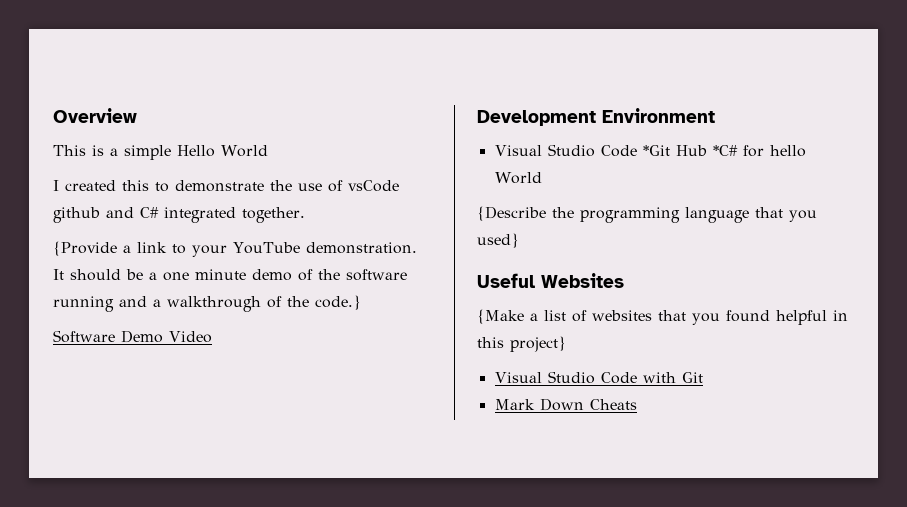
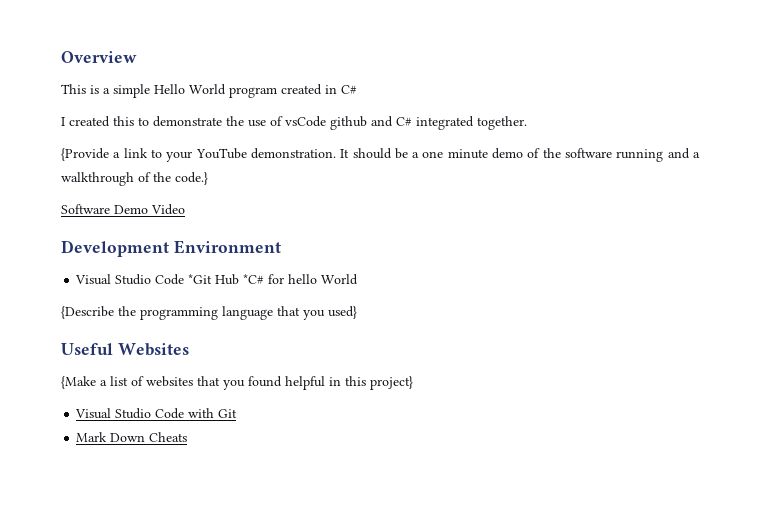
- This is a simple Hello World
+ This is a simple Hello World program created in C#

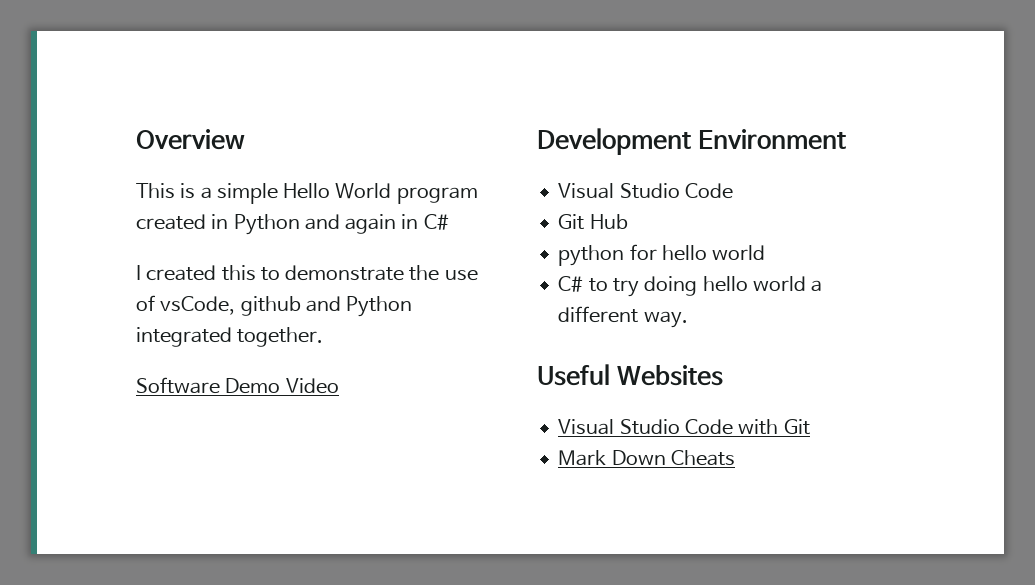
- This is a simple Hello World program created in C#
+ This is a simple Hello World program created in Python and again in C#
- I created this to demonstrate the use of vsCode github and C# integrated together.
+ I created this to demonstrate the use of vsCode, github and Python integrated together.
- {Provide a link to your YouTube demonstration. It should be a one minute demo of the software running and a walkthrough of the code.}
  Development Environment
- Visual Studio Code *Git Hub *C# for hello World
- {Describe the programming language that you used}
+ Visual Studio Code
+ Git Hub
+ python for hello world
+ C# to try doing hello world a different way.
  Useful Websites
- {Make a list of websites that you found helpful in this project}

